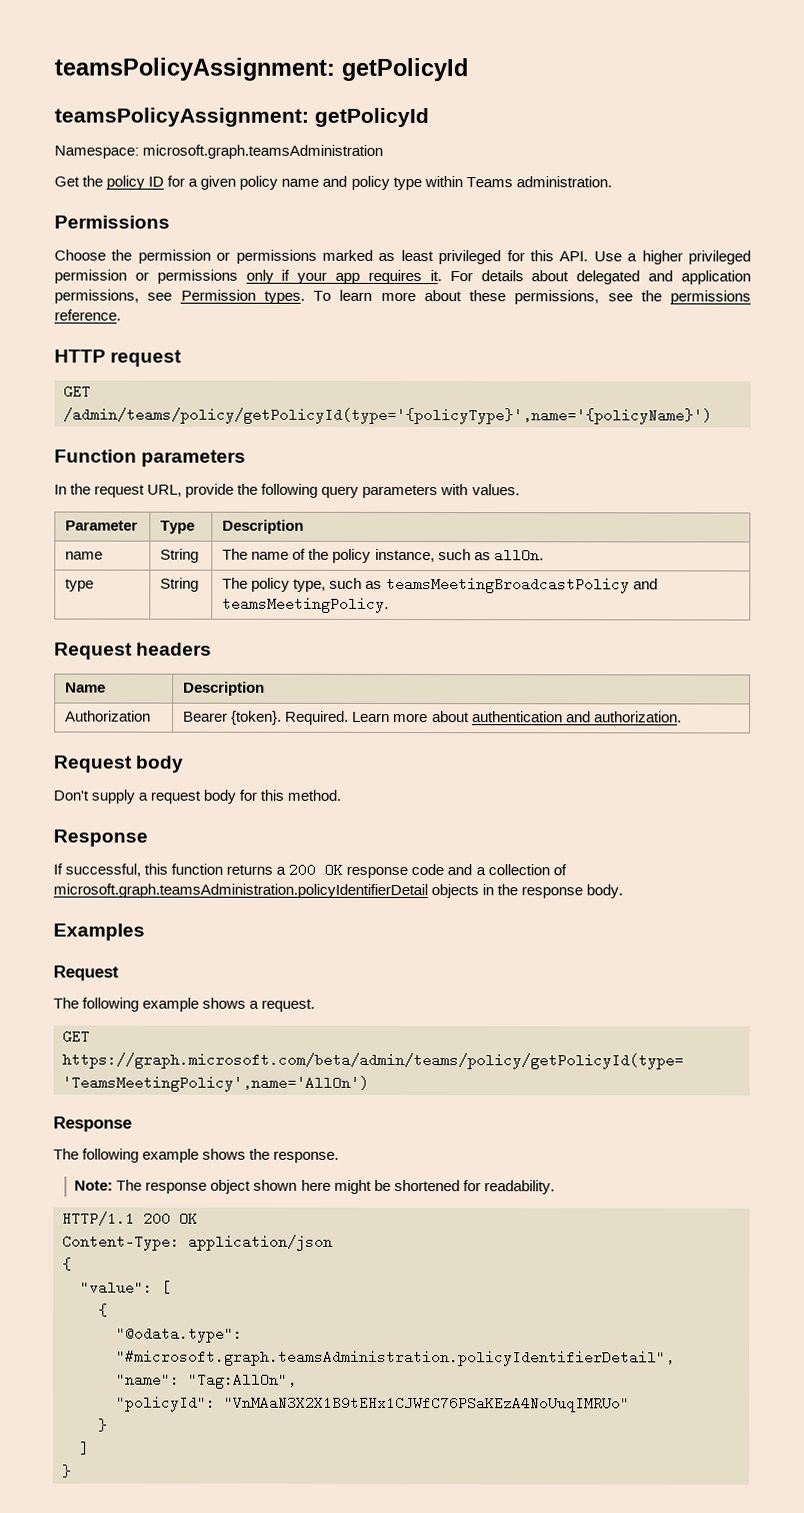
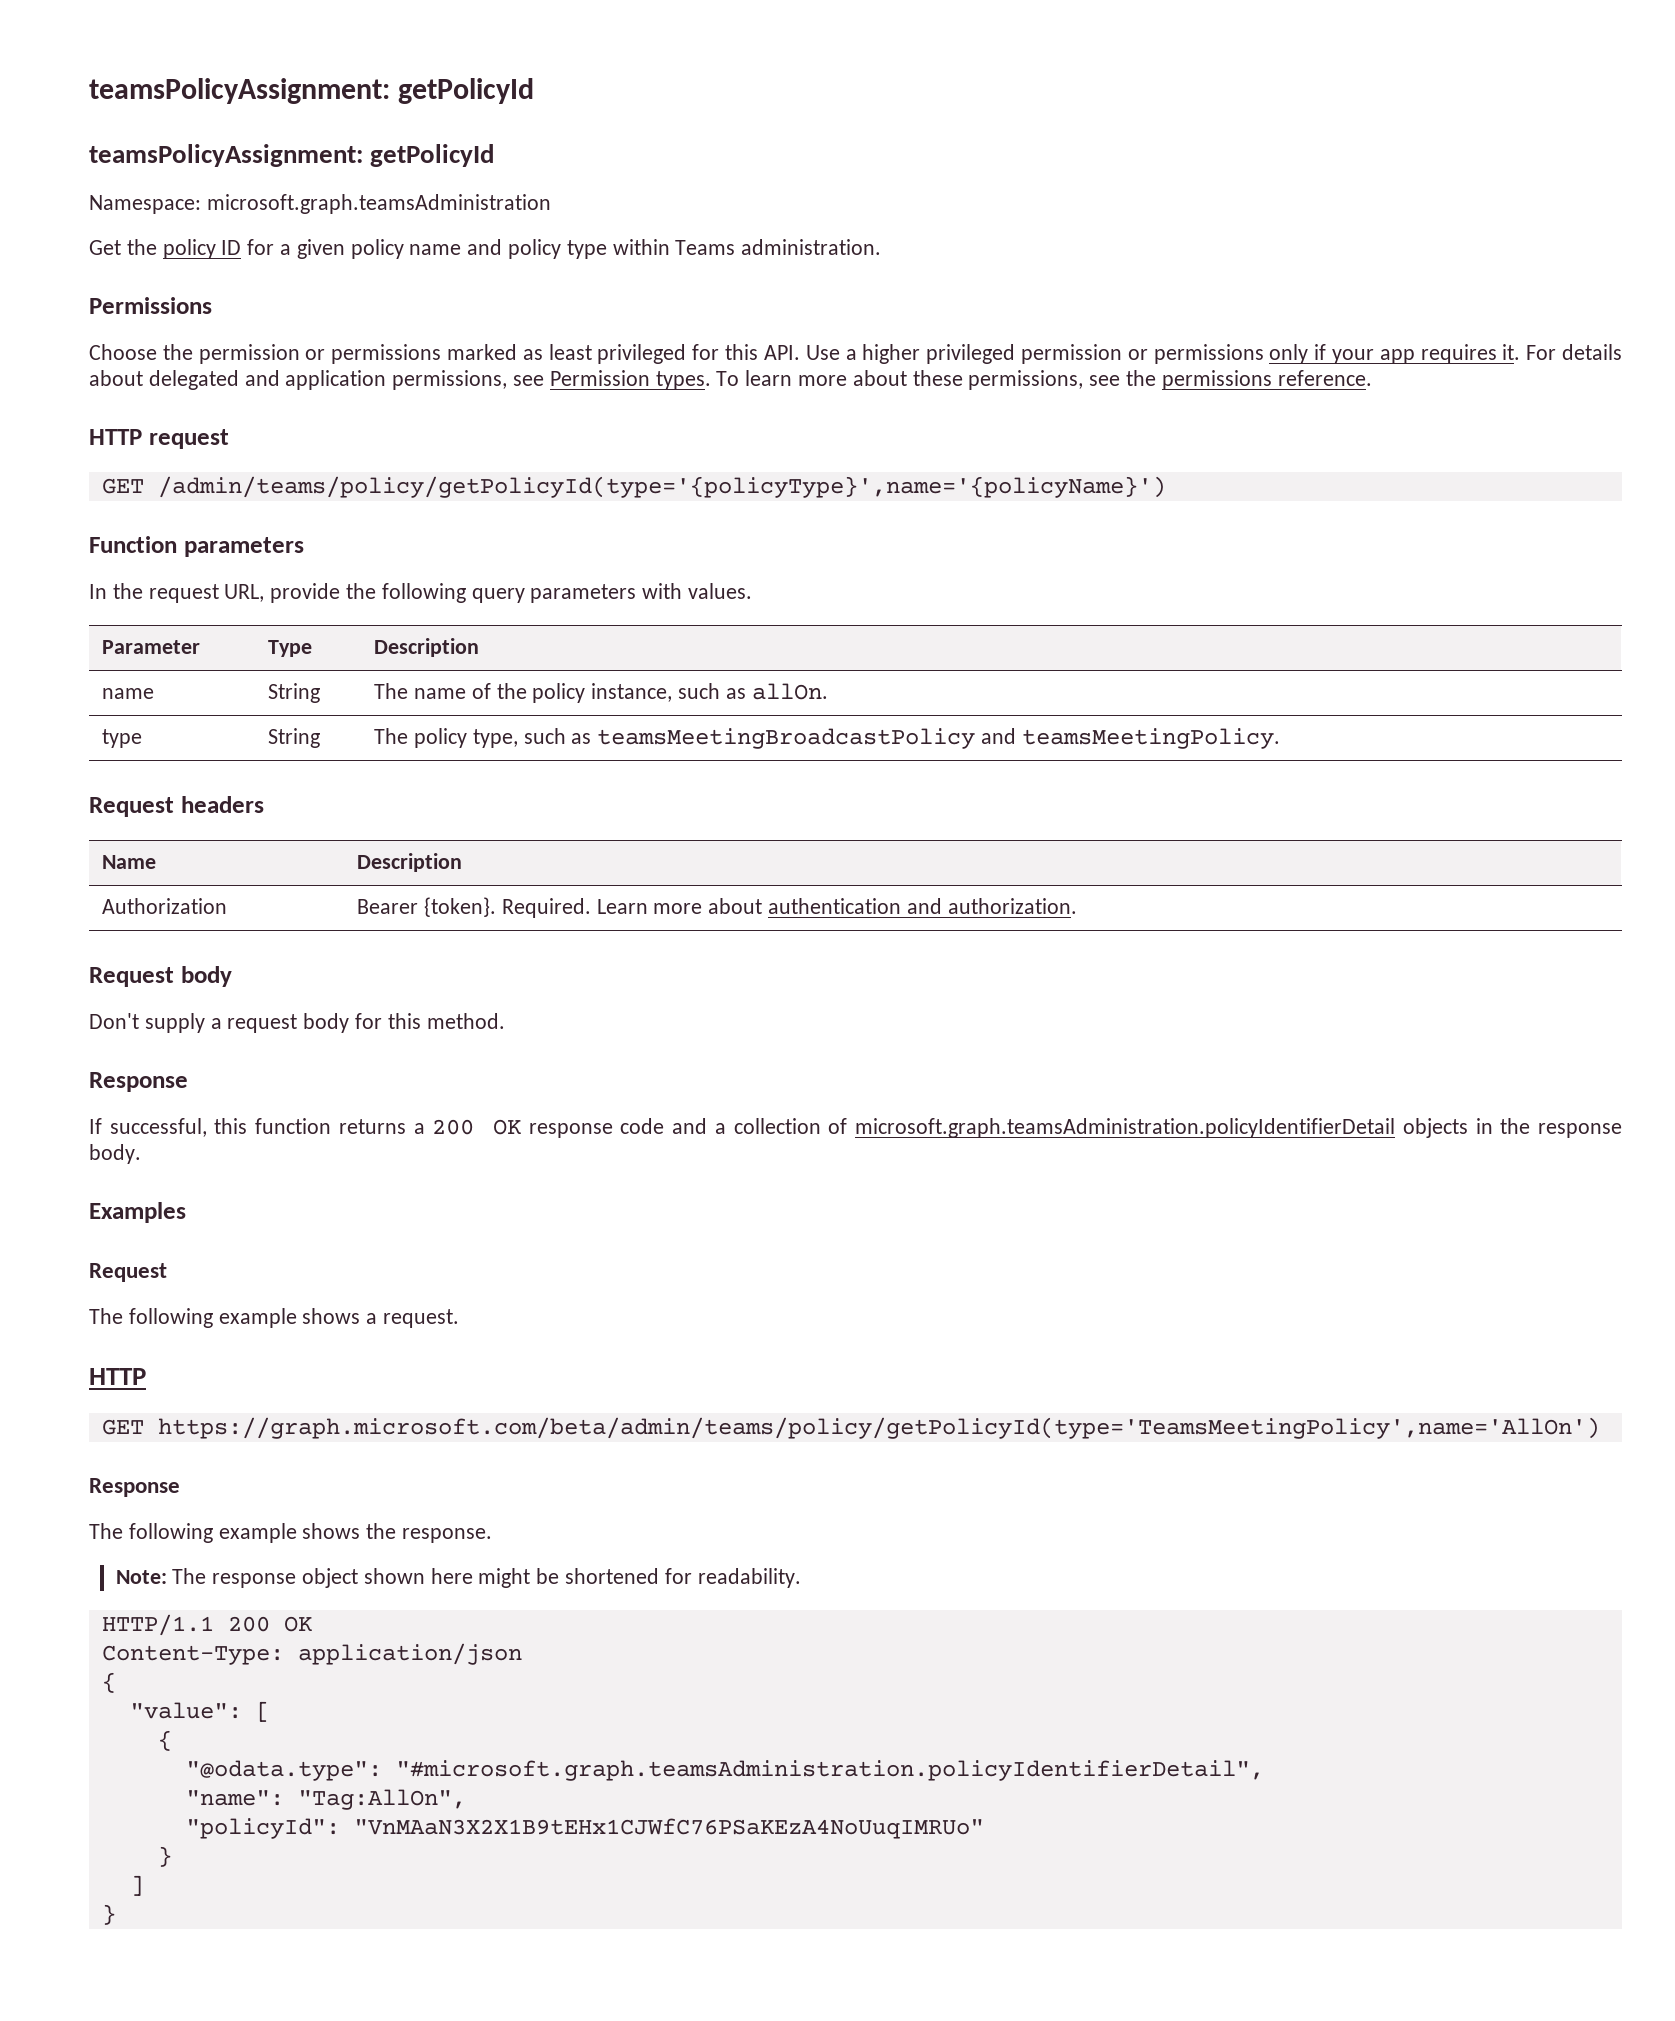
  The following example shows a request.
+ HTTP

